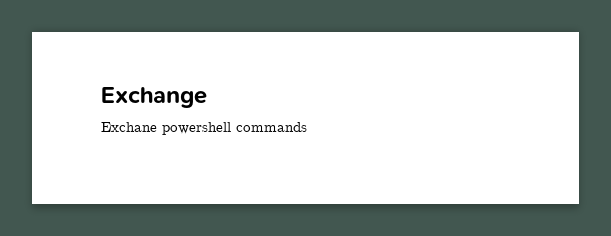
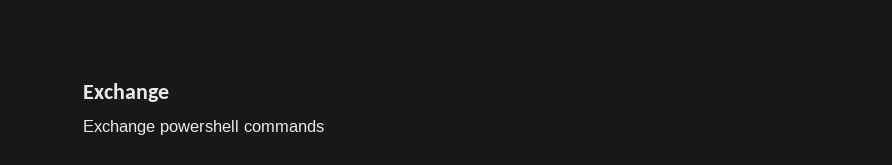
- Exchane powershell commands
+ Exchange powershell commands

